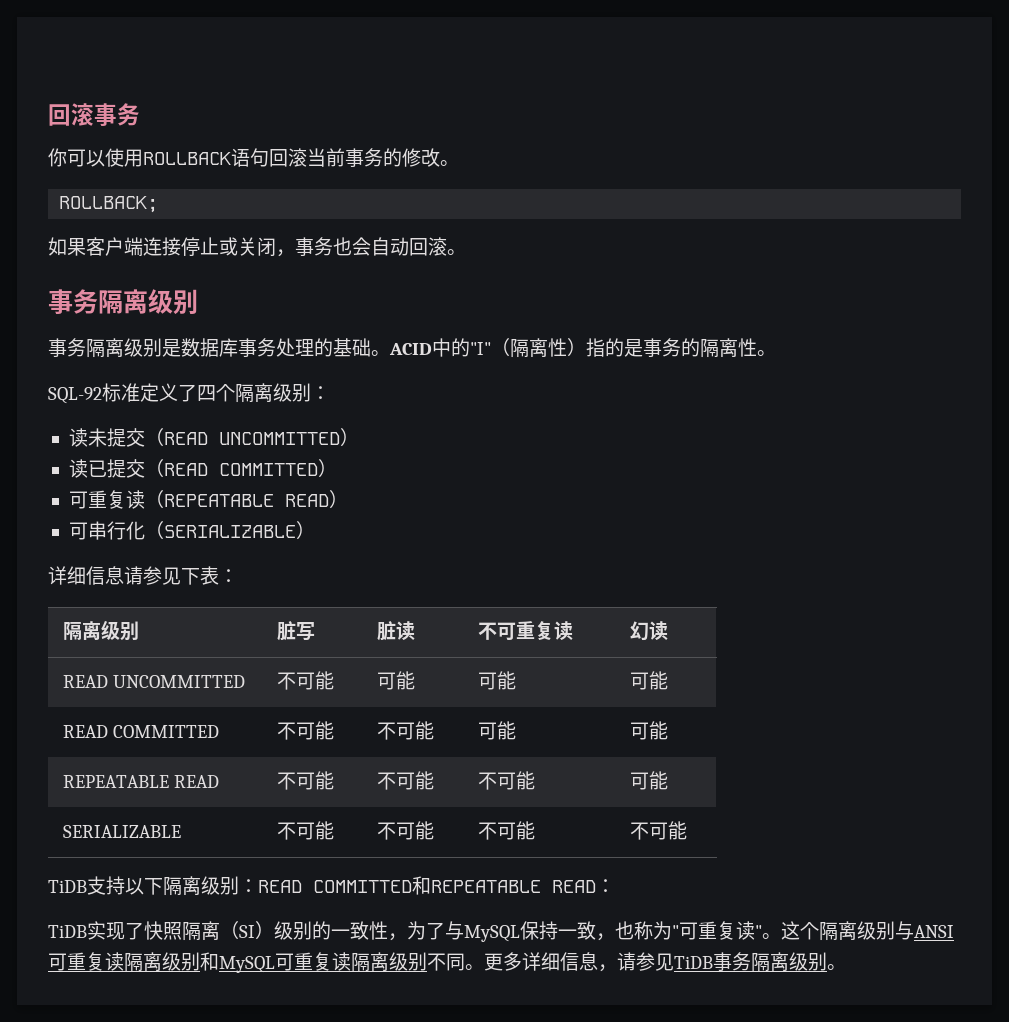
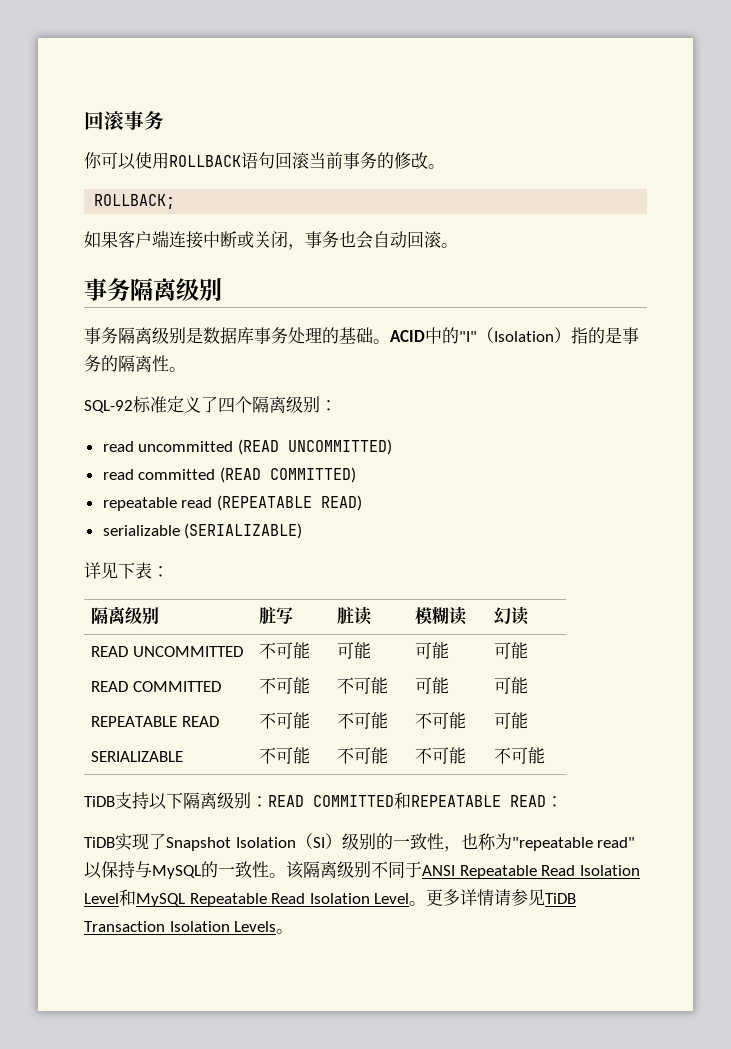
- 如果客户端连接停止或关闭，事务也会自动回滚。
+ 如果客户端连接中断或关闭，事务也会自动回滚。
- ACID中的"I"（隔离性）指的是事务的隔离性。
+ ACID中的"I"（Isolation）指的是事务的隔离性。
- 读未提交（READ UNCOMMITTED）
- 读已提交（READ COMMITTED）
- 可重复读（REPEATABLE READ）
- 可串行化（SERIALIZABLE）
- 详细信息请参见下表：
+ read uncommitted (READ UNCOMMITTED)
+ read committed (READ COMMITTED)
+ repeatable read (REPEATABLE READ)
+ serializable (SERIALIZABLE)
+ 详见下表：
- 隔离级别 | 脏写 | 脏读 | 不可重复读 | 幻读
+ 隔离级别 | 脏写 | 脏读 | 模糊读 | 幻读
- TiDB实现了快照隔离（SI）级别的一致性，为了与MySQL保持一致，也称为"可重复读"。这个隔离级别与ANSI可重复读隔离级别和MySQL可重复读隔离级别不同。更多详细信息，请参见TiDB事务隔离级别。
+ TiDB实现了Snapshot Isolation（SI）级别的一致性，也称为"repeatable read"以保持与MySQL的一致性。该隔离级别不同于ANSI Repeatable Read Isolation Level和MySQL Repeatable Read Isolation Level。更多详情请参见TiDB Transaction Isolation Levels。

